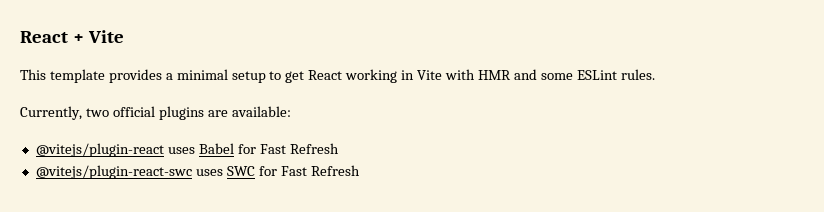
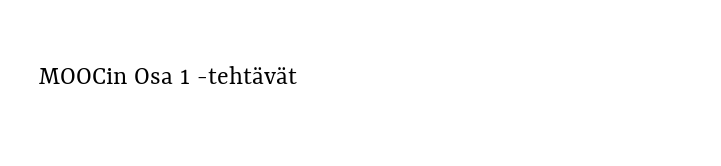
- React + Vite
- This template provides a minimal setup to get React working in Vite with HMR and some ESLint rules.
- Currently, two official plugins are available:
- @vitejs/plugin-react uses Babel for Fast Refresh
- @vitejs/plugin-react-swc uses SWC for Fast Refresh
+ MOOCin Osa 1 -tehtävät

